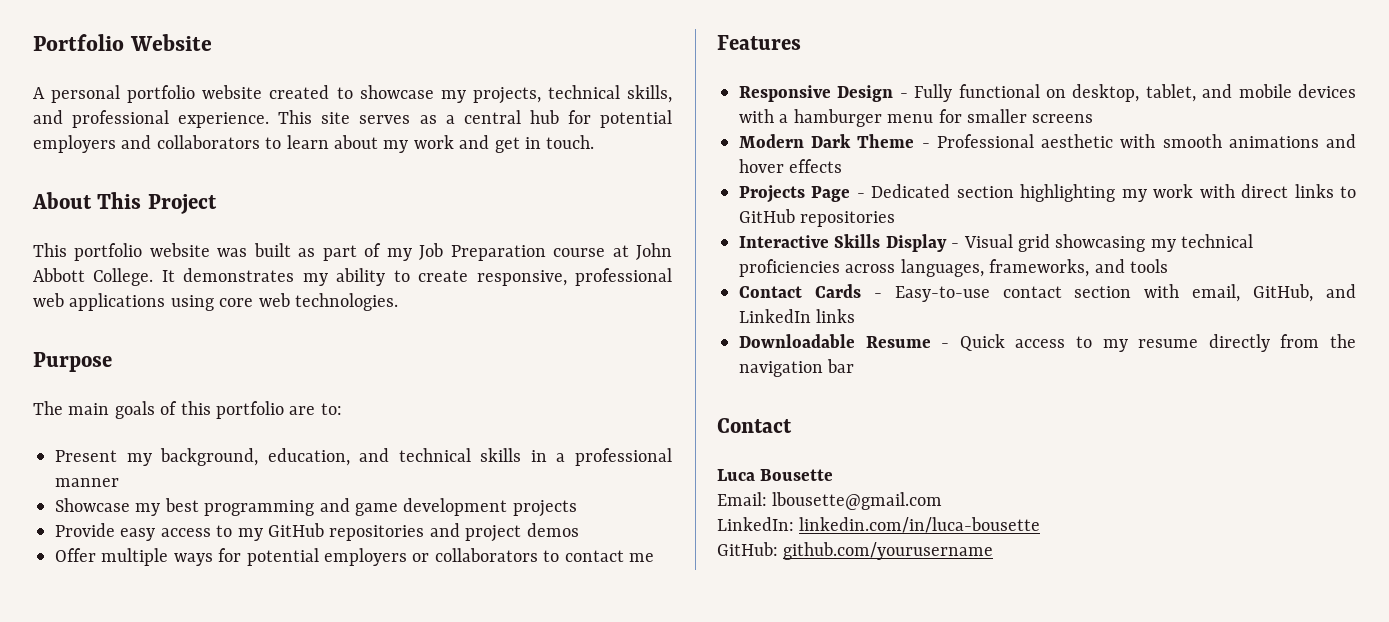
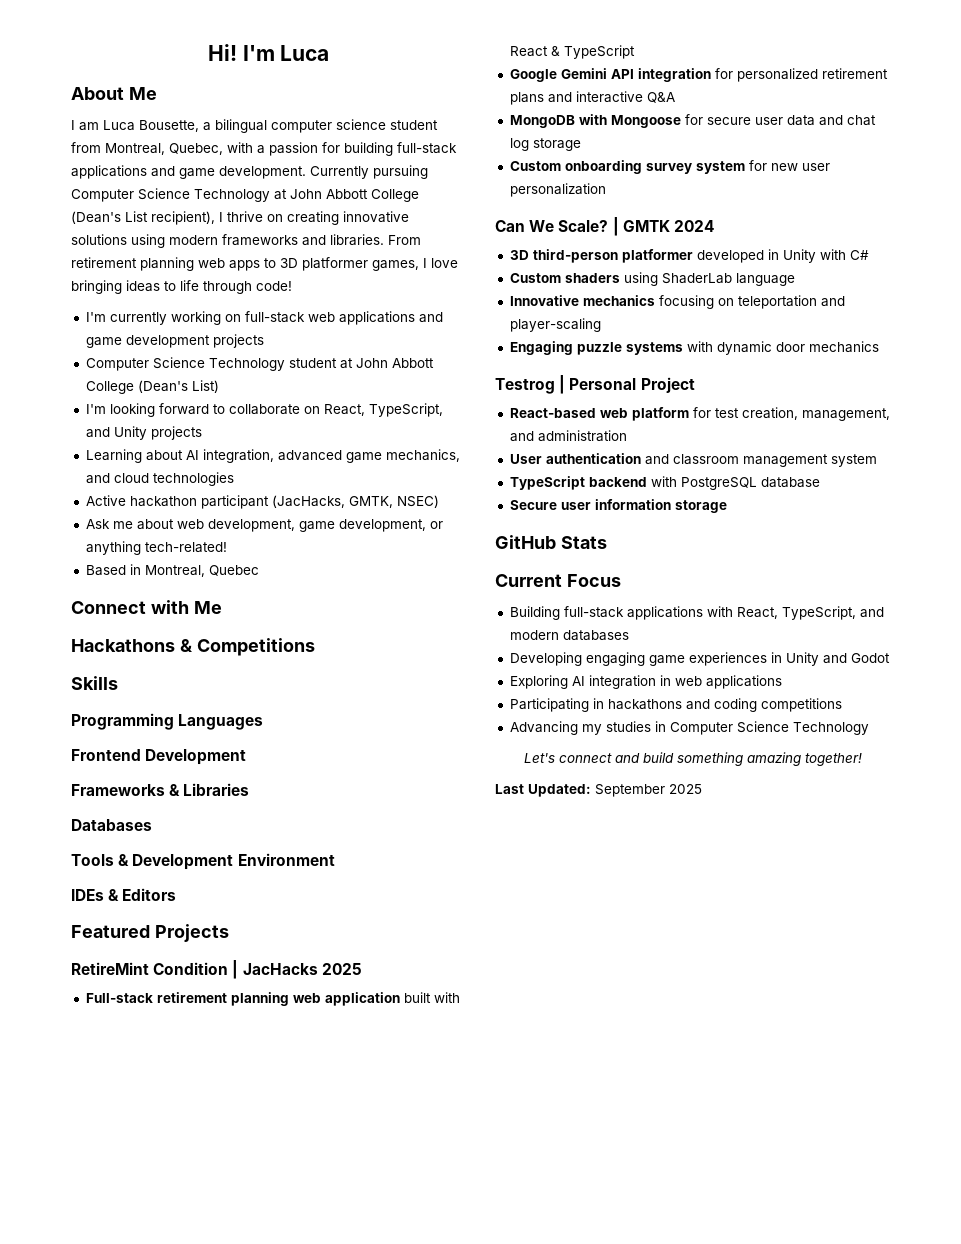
- Portfolio Website
- A personal portfolio website created to showcase my projects, technical skills, and professional experience. This site serves as a central hub for potential employers and collaborators to learn about my work and get in touch.
- About This Project
- This portfolio website was built as part of my Job Preparation course at John Abbott College. It demonstrates my ability to create responsive, professional web applications using core web technologies.
- Purpose
- The main goals of this portfolio are to:
- Present my background, education, and technical skills in a professional manner
- Showcase my best programming and game development projects
- Provide easy access to my GitHub repositories and project demos
- Offer multiple ways for potential employers or collaborators to contact me
- Features
- Responsive Design - Fully functional on desktop, tablet, and mobile devices with a hamburger menu for smaller screens
- Modern Dark Theme - Professional aesthetic with smooth animations and hover effects
- Projects Page - Dedicated section highlighting my work with direct links to GitHub repositories
- Interactive Skills Display - Visual grid showcasing my technical proficiencies across languages, frameworks, and tools
- Contact Cards - Easy-to-use contact section with email, GitHub, and LinkedIn links
- Downloadable Resume - Quick access to my resume directly from the navigation bar
- Contact
- Luca Bousette
- Email: lbousette@gmail.com
- LinkedIn: linkedin.com/in/luca-bousette
- GitHub: github.com/yourusername
+ Hi! I'm Luca
+ About Me
+ I am Luca Bousette, a bilingual computer science student from Montreal, Quebec, with a passion for building full-stack applications and game development. Currently pursuing Computer Science Technology at John Abbott College (Dean's List recipient), I thrive on creating innovative solutions using modern frameworks and libraries. From retirement planning web apps to 3D platformer games, I love bringing ideas to life through code!
+ I'm currently working on full-stack web applications and game development projects
+ Computer Science Technology student at John Abbott College (Dean's List)
+ I'm looking forward to collaborate on React, TypeScript, and Unity projects
+ Learning about AI integration, advanced game mechanics, and cloud technologies
+ Active hackathon participant (JacHacks, GMTK, NSEC)
+ Ask me about web development, game development, or anything tech-related!
+ Based in Montreal, Quebec
+ Connect with Me
+ Hackathons & Competitions
+ Skills
+ Programming Languages
+ Frontend Development
+ Frameworks & Libraries
+ Databases
+ Tools & Development Environment
+ IDEs & Editors
+ Featured Projects
+ RetireMint Condition | JacHacks 2025
+ Full-stack retirement planning web application built with React & TypeScript
+ Google Gemini API integration for personalized retirement plans and interactive Q&A
+ MongoDB with Mongoose for secure user data and chat log storage
+ Custom onboarding survey system for new user personalization
+ Can We Scale? | GMTK 2024
+ 3D third-person platformer developed in Unity with C#
+ Custom shaders using ShaderLab language
+ Innovative mechanics focusing on teleportation and player-scaling
+ Engaging puzzle systems with dynamic door mechanics
+ Testrog | Personal Project
+ React-based web platform for test creation, management, and administration
+ User authentication and classroom management system
+ TypeScript backend with PostgreSQL database
+ Secure user information storage
+ GitHub Stats
+ Current Focus
+ Building full-stack applications with React, TypeScript, and modern databases
+ Developing engaging game experiences in Unity and Godot
+ Exploring AI integration in web applications
+ Participating in hackathons and coding competitions
+ Advancing my studies in Computer Science Technology
+ Let's connect and build something amazing together!
+ Last Updated: September 2025

